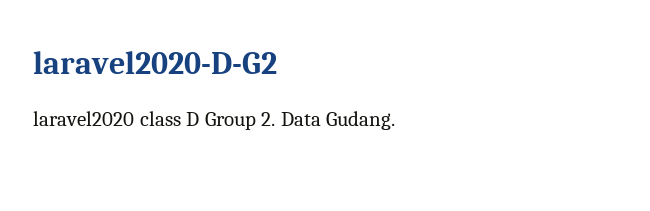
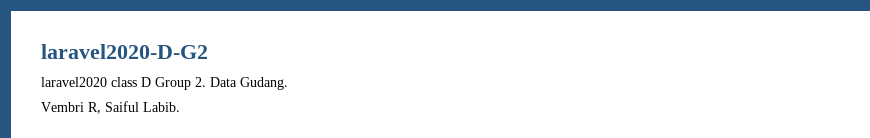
+ Vembri R, Saiful Labib.

